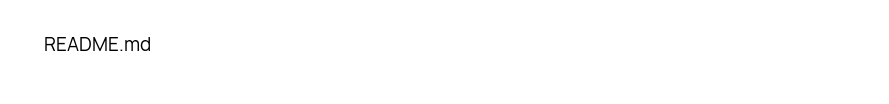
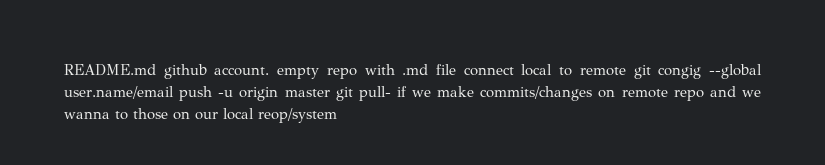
- README.md
+ README.md github account. empty repo with .md file connect local to remote git congig --global user.name/email push -u origin master git pull- if we make commits/changes on remote repo and we wanna to those on our local reop/system

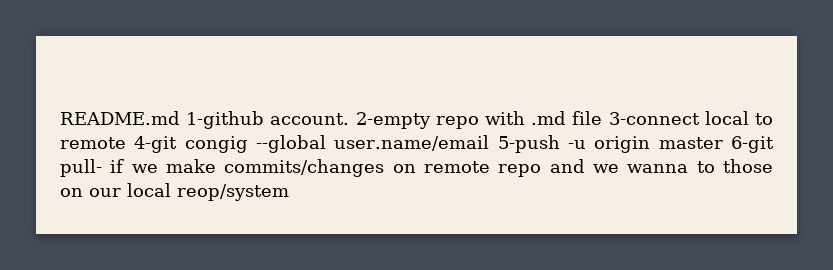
- README.md github account. empty repo with .md file connect local to remote git congig --global user.name/email push -u origin master git pull- if we make commits/changes on remote repo and we wanna to those on our local reop/system
+ README.md 1-github account. 2-empty repo with .md file 3-connect local to remote 4-git congig --global user.name/email 5-push -u origin master 6-git pull- if we make commits/changes on remote repo and we wanna to those on our local reop/system

